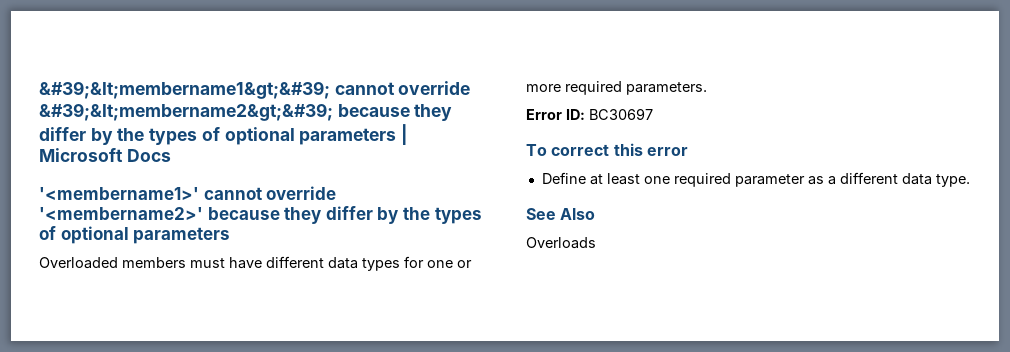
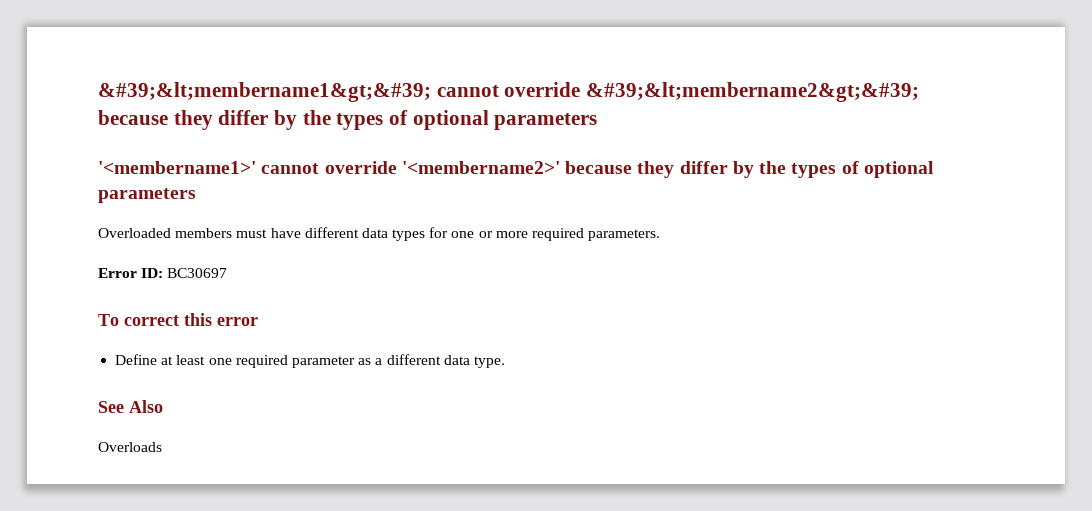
- &#39;&lt;membername1&gt;&#39; cannot override &#39;&lt;membername2&gt;&#39; because they differ by the types of optional parameters | Microsoft Docs
+ &#39;&lt;membername1&gt;&#39; cannot override &#39;&lt;membername2&gt;&#39; because they differ by the types of optional parameters

